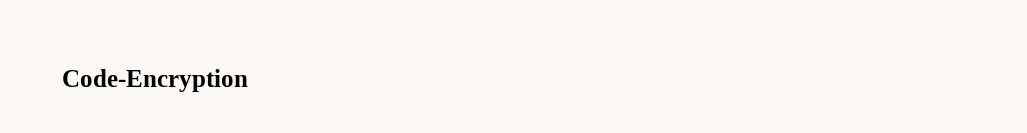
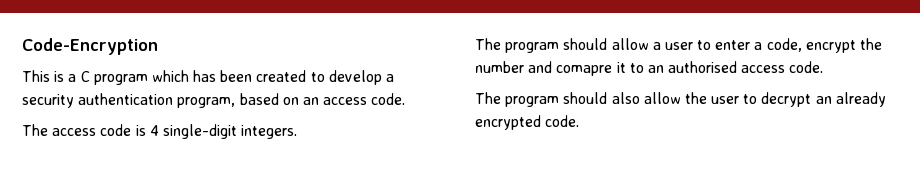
+ This is a C program which has been created to develop a security authentication program, based on an access code.
+ The access code is 4 single-digit integers.
+ The program should allow a user to enter a code, encrypt the number and comapre it to an authorised access code.
+ The program should also allow the user to decrypt an already encrypted code.

